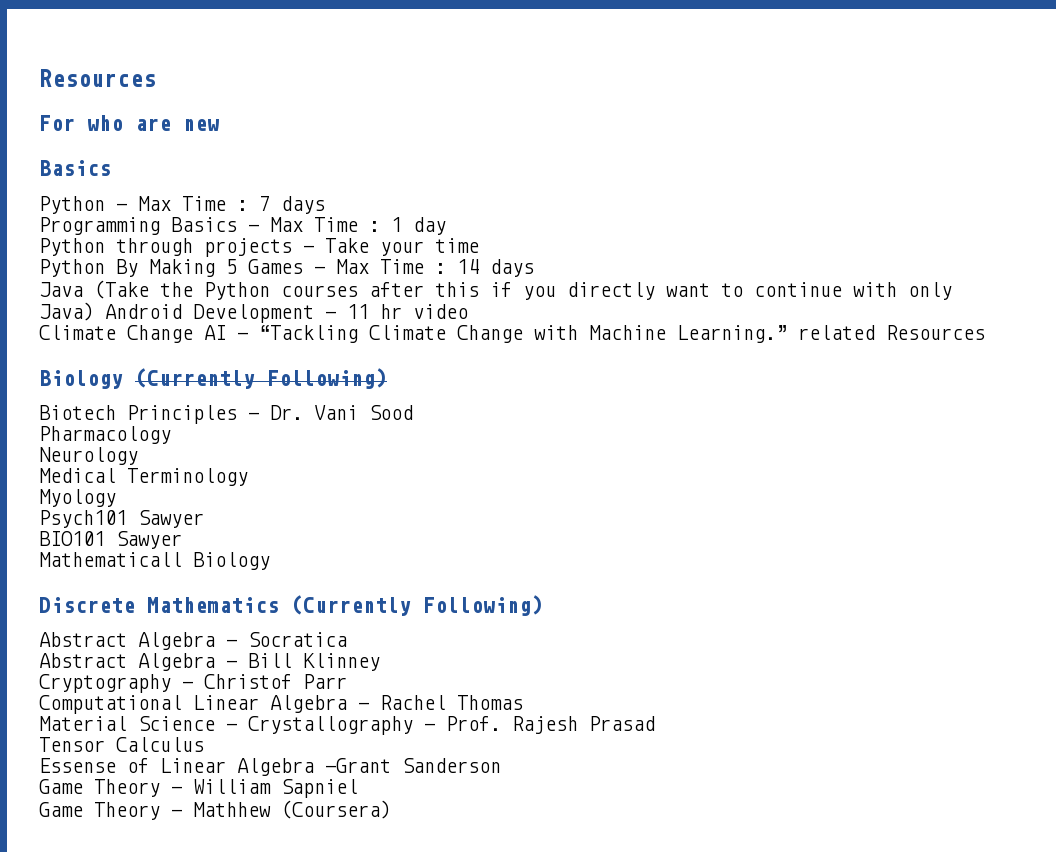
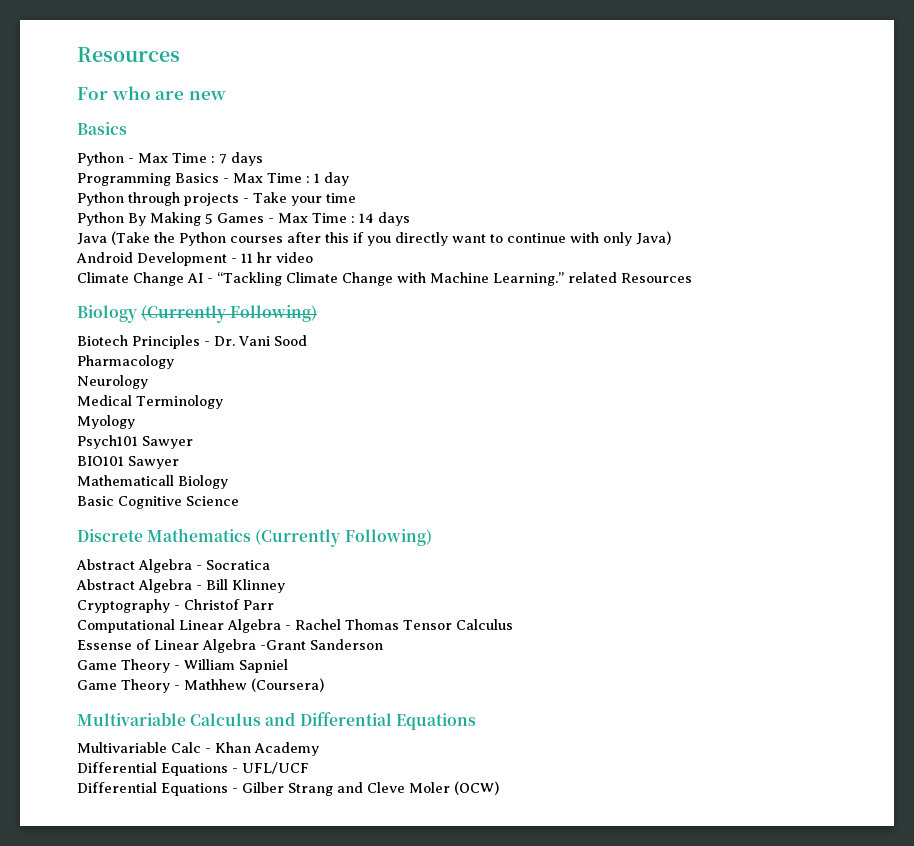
- Java (Take the Python courses after this if you directly want to continue with only Java) Android Development - 11 hr video
+ Java (Take the Python courses after this if you directly want to continue with only Java)
+ Android Development - 11 hr video
+ Basic Cognitive Science
- Computational Linear Algebra - Rachel Thomas
- Material Science - Crystallography - Prof. Rajesh Prasad
- Tensor Calculus
+ Computational Linear Algebra - Rachel Thomas Tensor Calculus
+ Multivariable Calculus and Differential Equations
+ Multivariable Calc - Khan Academy
+ Differential Equations - UFL/UCF
+ Differential Equations - Gilber Strang and Cleve Moler (OCW)

